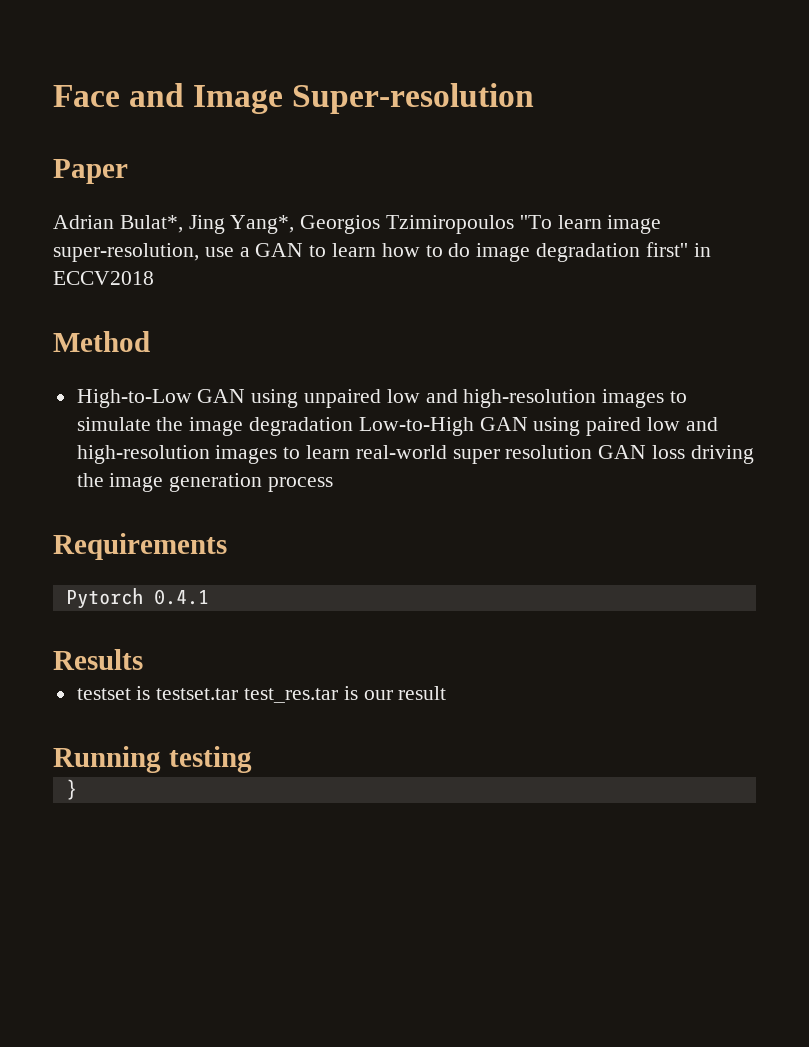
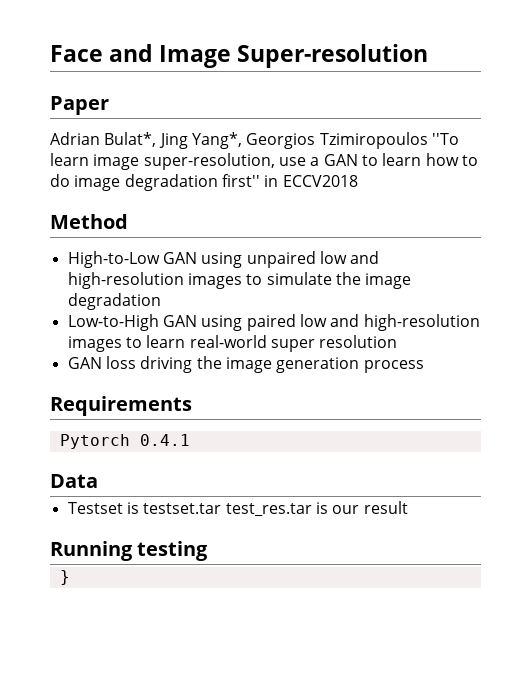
- High-to-Low GAN using unpaired low and high-resolution images to simulate the image degradation Low-to-High GAN using paired low and high-resolution images to learn real-world super resolution GAN loss driving the image generation process
+ High-to-Low GAN using unpaired low and high-resolution images to simulate the image degradation
+ Low-to-High GAN using paired low and high-resolution images to learn real-world super resolution
+ GAN loss driving the image generation process
- Results
- testset is testset.tar test_res.tar is our result
+ Data
+ Testset is testset.tar test_res.tar is our result

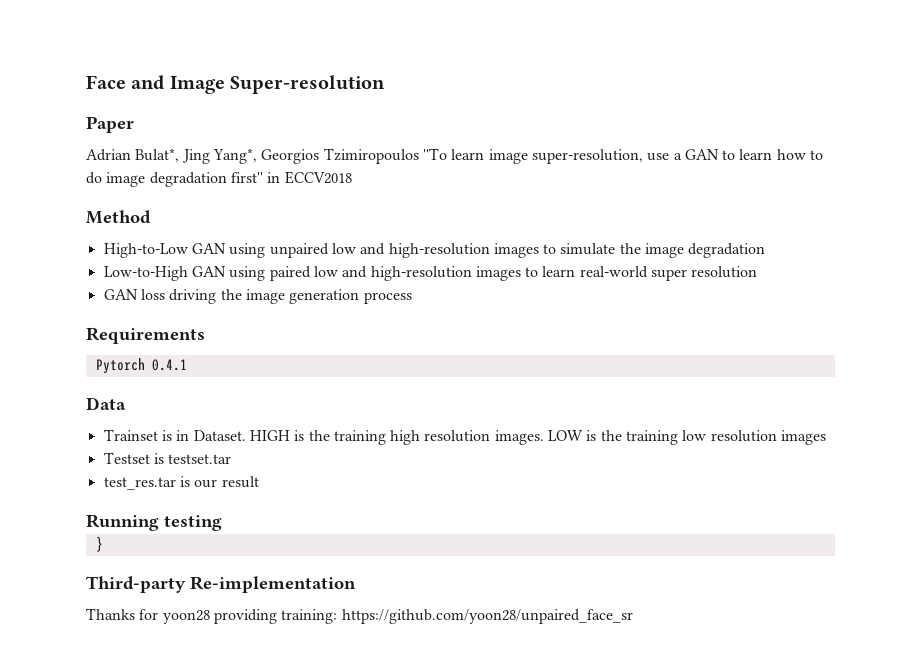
+ Trainset is in Dataset. HIGH is the training high resolution images. LOW is the training low resolution images
- Testset is testset.tar test_res.tar is our result
+ Testset is testset.tar
+ test_res.tar is our result
+ Third-party Re-implementation
+ Thanks for yoon28 providing training: https://github.com/yoon28/unpaired_face_sr

